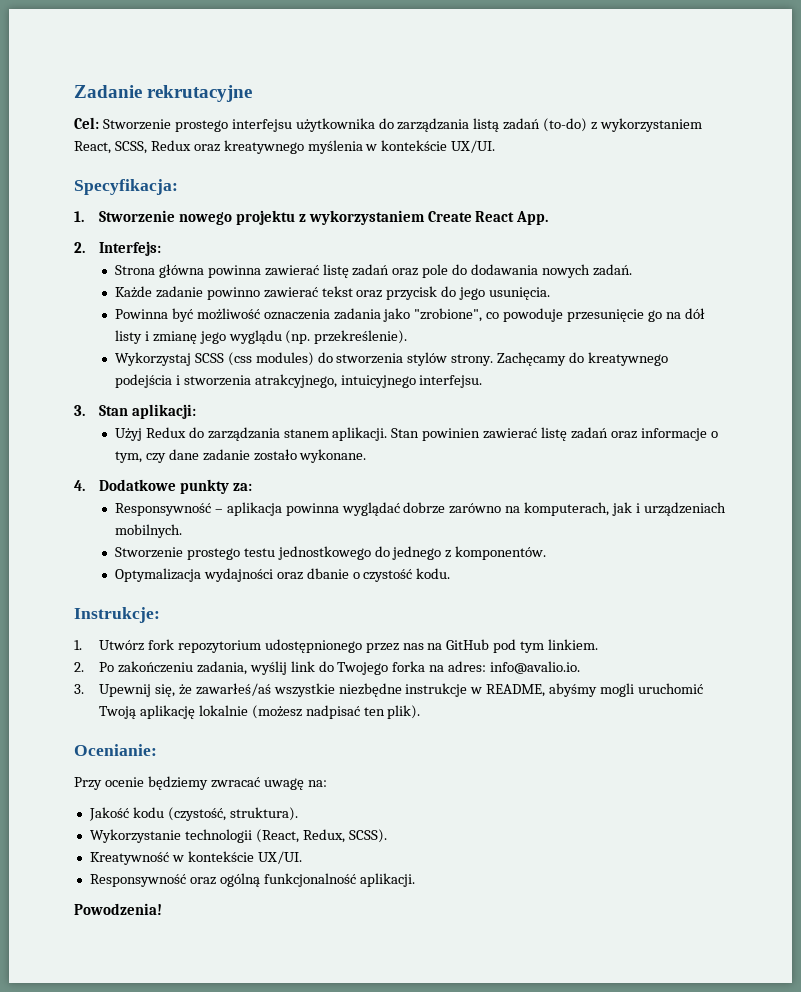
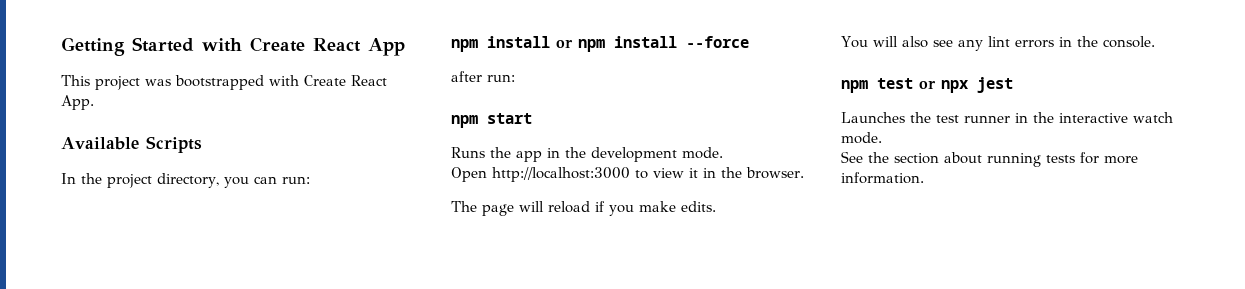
- Zadanie rekrutacyjne
- Cel: Stworzenie prostego interfejsu użytkownika do zarządzania listą zadań (to-do) z wykorzystaniem React, SCSS, Redux oraz kreatywnego myślenia w kontekście UX/UI.
- Specyfikacja:
- 1. Stworzenie nowego projektu z wykorzystaniem Create React App.
- 2. Interfejs:
- Strona główna powinna zawierać listę zadań oraz pole do dodawania nowych zadań.
- Każde zadanie powinno zawierać tekst oraz przycisk do jego usunięcia.
- Powinna być możliwość oznaczenia zadania jako "zrobione", co powoduje przesunięcie go na dół listy i zmianę jego wyglądu (np. przekreślenie).
- Wykorzystaj SCSS (css modules) do stworzenia stylów strony. Zachęcamy do kreatywnego podejścia i stworzenia atrakcyjnego, intuicyjnego interfejsu.
- 3. Stan aplikacji:
- Użyj Redux do zarządzania stanem aplikacji. Stan powinien zawierać listę zadań oraz informacje o tym, czy dane zadanie zostało wykonane.
- 4. Dodatkowe punkty za:
- Responsywność – aplikacja powinna wyglądać dobrze zarówno na komputerach, jak i urządzeniach mobilnych.
- Stworzenie prostego testu jednostkowego do jednego z komponentów.
- Optymalizacja wydajności oraz dbanie o czystość kodu.
- Instrukcje:
- 1. Utwórz fork repozytorium udostępnionego przez nas na GitHub pod tym linkiem.
- 2. Po zakończeniu zadania, wyślij link do Twojego forka na adres: info@avalio.io.
- 3. Upewnij się, że zawarłeś/aś wszystkie niezbędne instrukcje w README, abyśmy mogli uruchomić Twoją aplikację lokalnie (możesz nadpisać ten plik).
- Ocenianie:
- Przy ocenie będziemy zwracać uwagę na:
- Jakość kodu (czystość, struktura).
- Wykorzystanie technologii (React, Redux, SCSS).
- Kreatywność w kontekście UX/UI.
- Responsywność oraz ogólną funkcjonalność aplikacji.
- Powodzenia!
+ Getting Started with Create React App
+ This project was bootstrapped with Create React App.
+ Available Scripts
+ In the project directory, you can run:
+ npm install or npm install --force
+ after run:
+ npm start
+ Runs the app in the development mode.
+ Open http://localhost:3000 to view it in the browser.
+ The page will reload if you make edits.
+ You will also see any lint errors in the console.
+ npm test or npx jest
+ Launches the test runner in the interactive watch mode.
+ See the section about running tests for more information.

